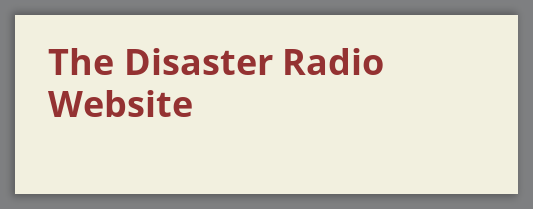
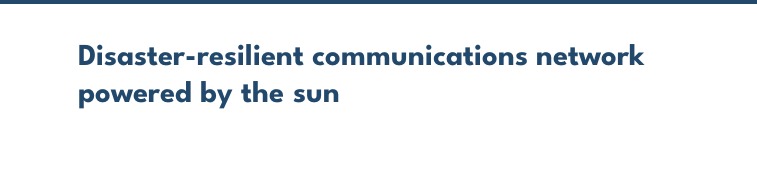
- The Disaster Radio Website
+ Disaster-resilient communications network powered by the sun

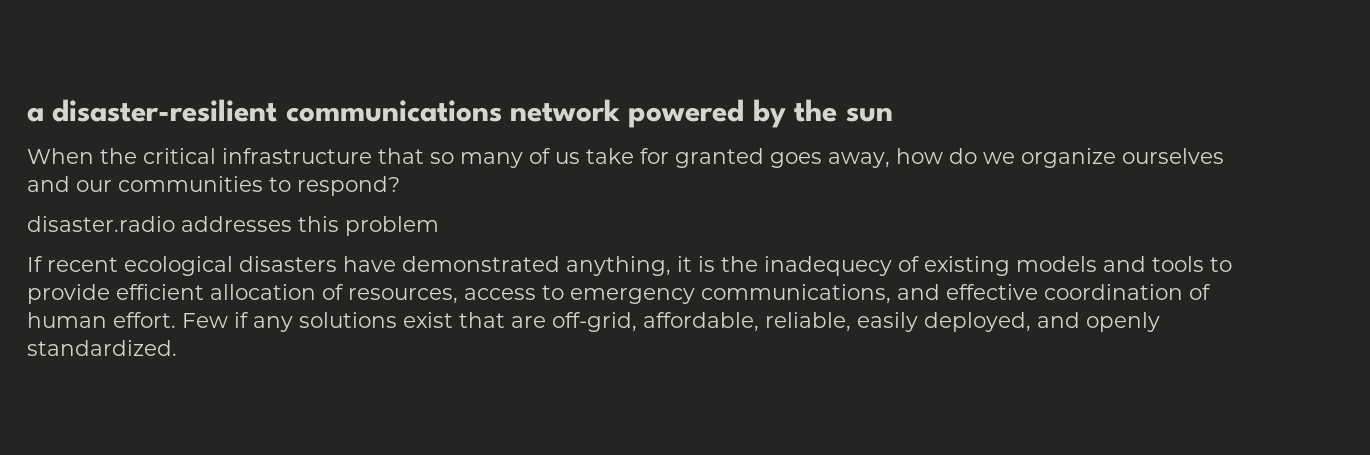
- Disaster-resilient communications network powered by the sun
+ a disaster-resilient communications network powered by the sun
+ When the critical infrastructure that so many of us take for granted goes away, how do we organize ourselves and our communities to respond?
+ disaster.radio addresses this problem
+ If recent ecological disasters have demonstrated anything, it is the inadequecy of existing models and tools to provide efficient allocation of resources, access to emergency communications, and effective coordination of human effort. Few if any solutions exist that are off-grid, affordable, reliable, easily deployed, and openly standardized.

